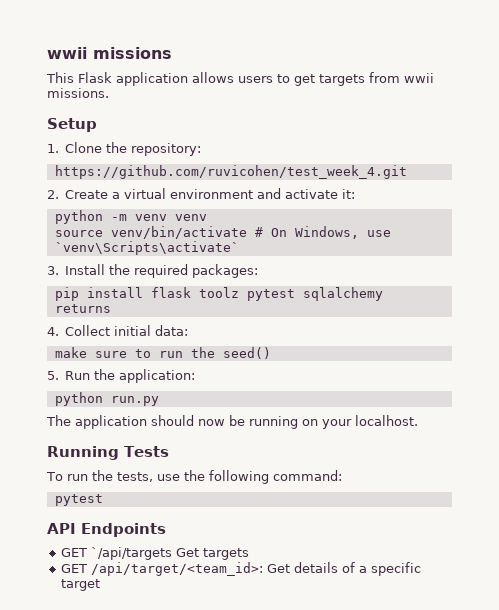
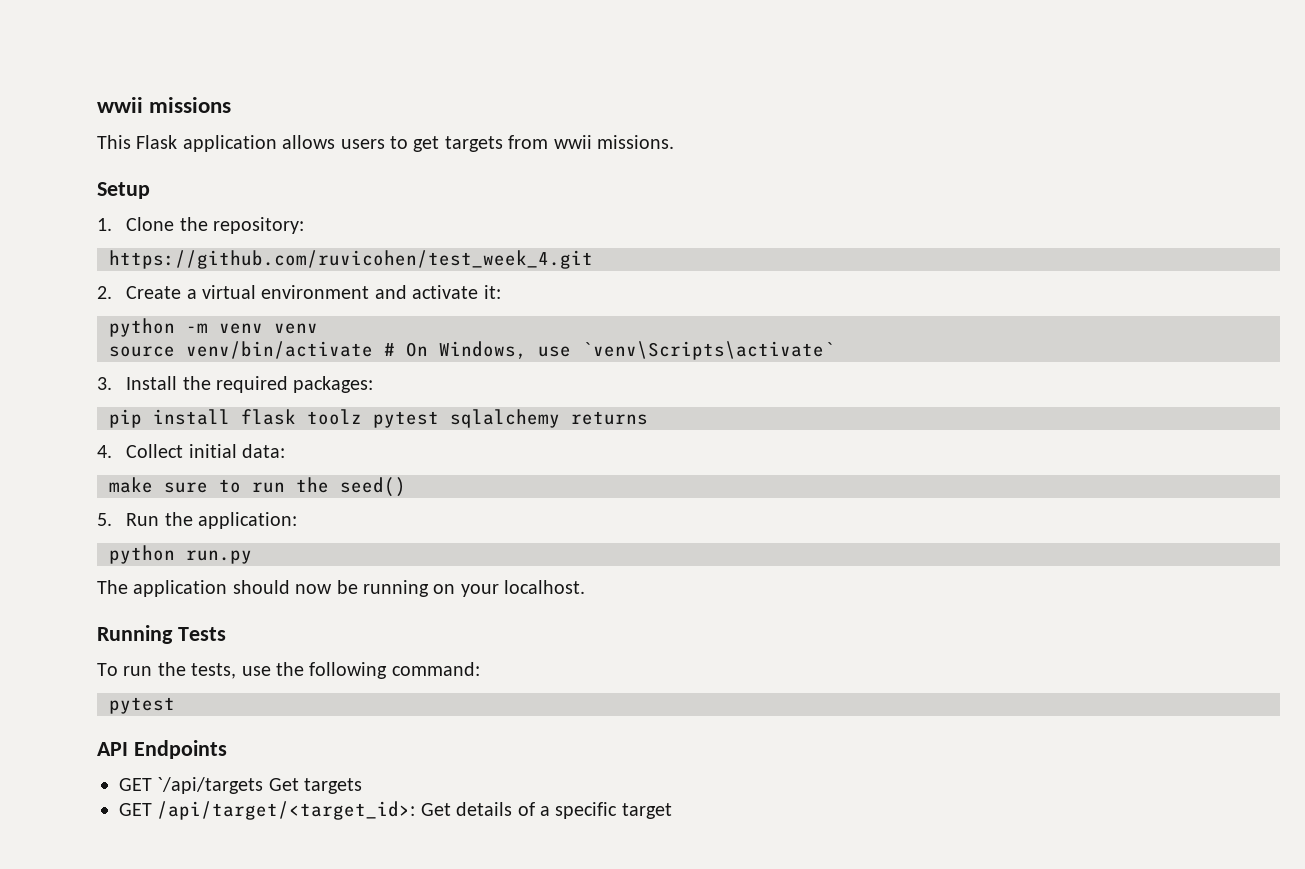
- GET /api/target/<team_id>: Get details of a specific target
+ GET /api/target/<target_id>: Get details of a specific target

